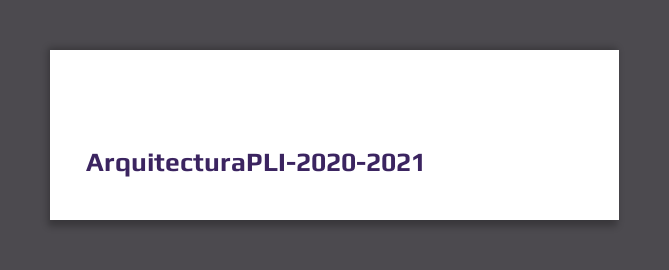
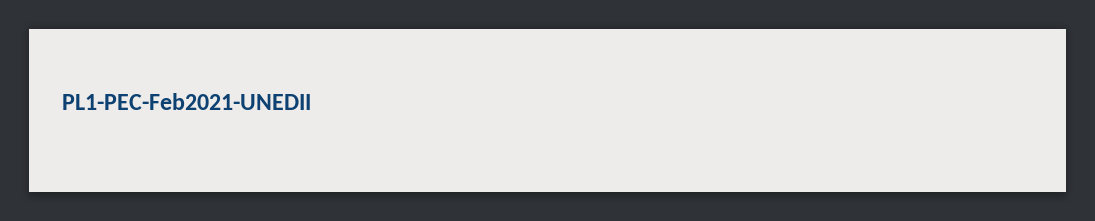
- ArquitecturaPLI-2020-2021
+ PL1-PEC-Feb2021-UNEDII

